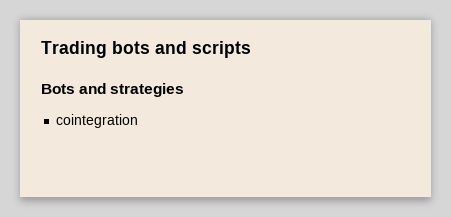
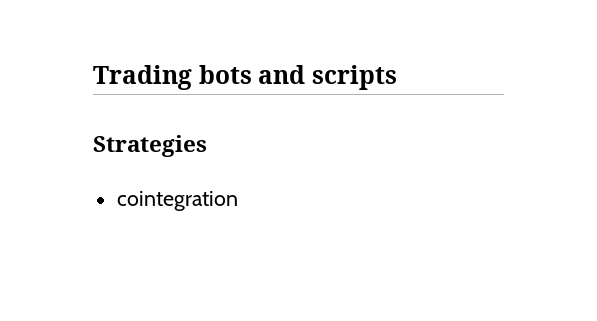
- Bots and strategies
+ Strategies

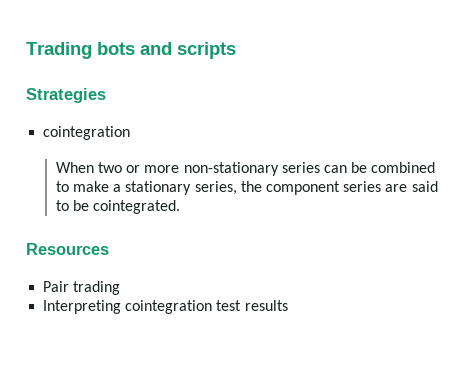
+ When two or more non-stationary series can be combined to make a stationary series, the component series are said to be cointegrated.
+ Resources
+ Pair trading
+ Interpreting cointegration test results

